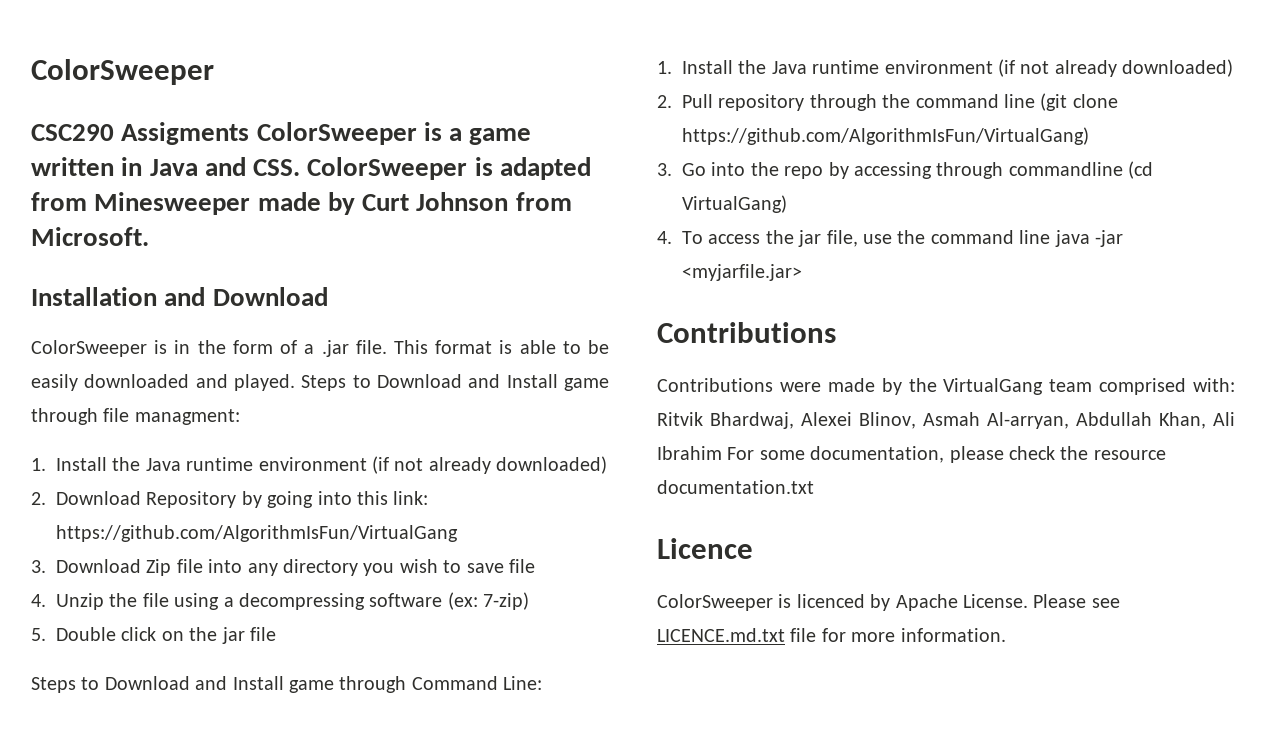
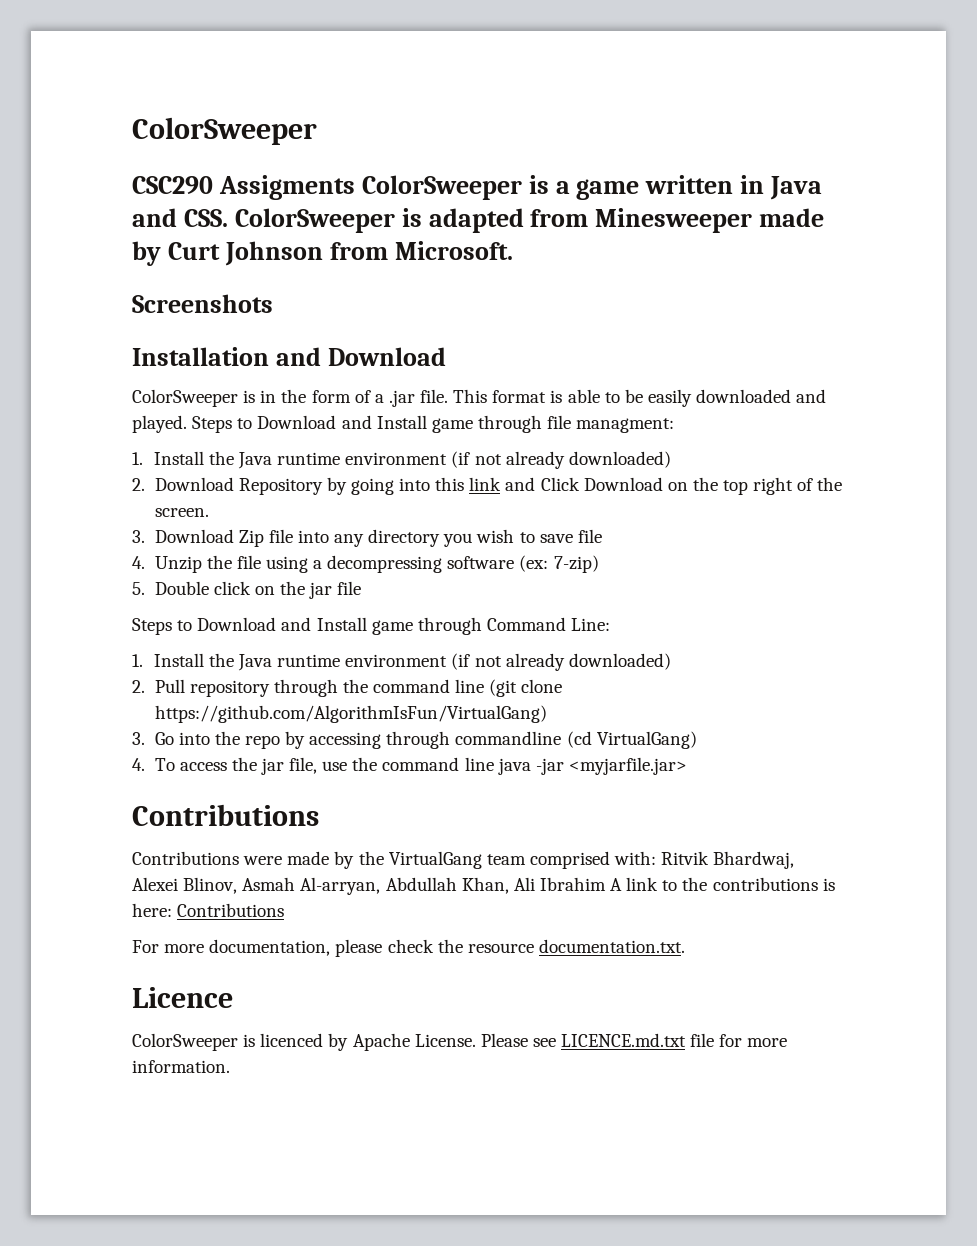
+ Screenshots
- 2. Download Repository by going into this link: https://github.com/AlgorithmIsFun/VirtualGang
+ 2. Download Repository by going into this link and Click Download on the top right of the screen.
- Contributions were made by the VirtualGang team comprised with: Ritvik Bhardwaj, Alexei Blinov, Asmah Al-arryan, Abdullah Khan, Ali Ibrahim For some documentation, please check the resource documentation.txt
+ Contributions were made by the VirtualGang team comprised with: Ritvik Bhardwaj, Alexei Blinov, Asmah Al-arryan, Abdullah Khan, Ali Ibrahim A link to the contributions is here: Contributions
+ For more documentation, please check the resource documentation.txt.

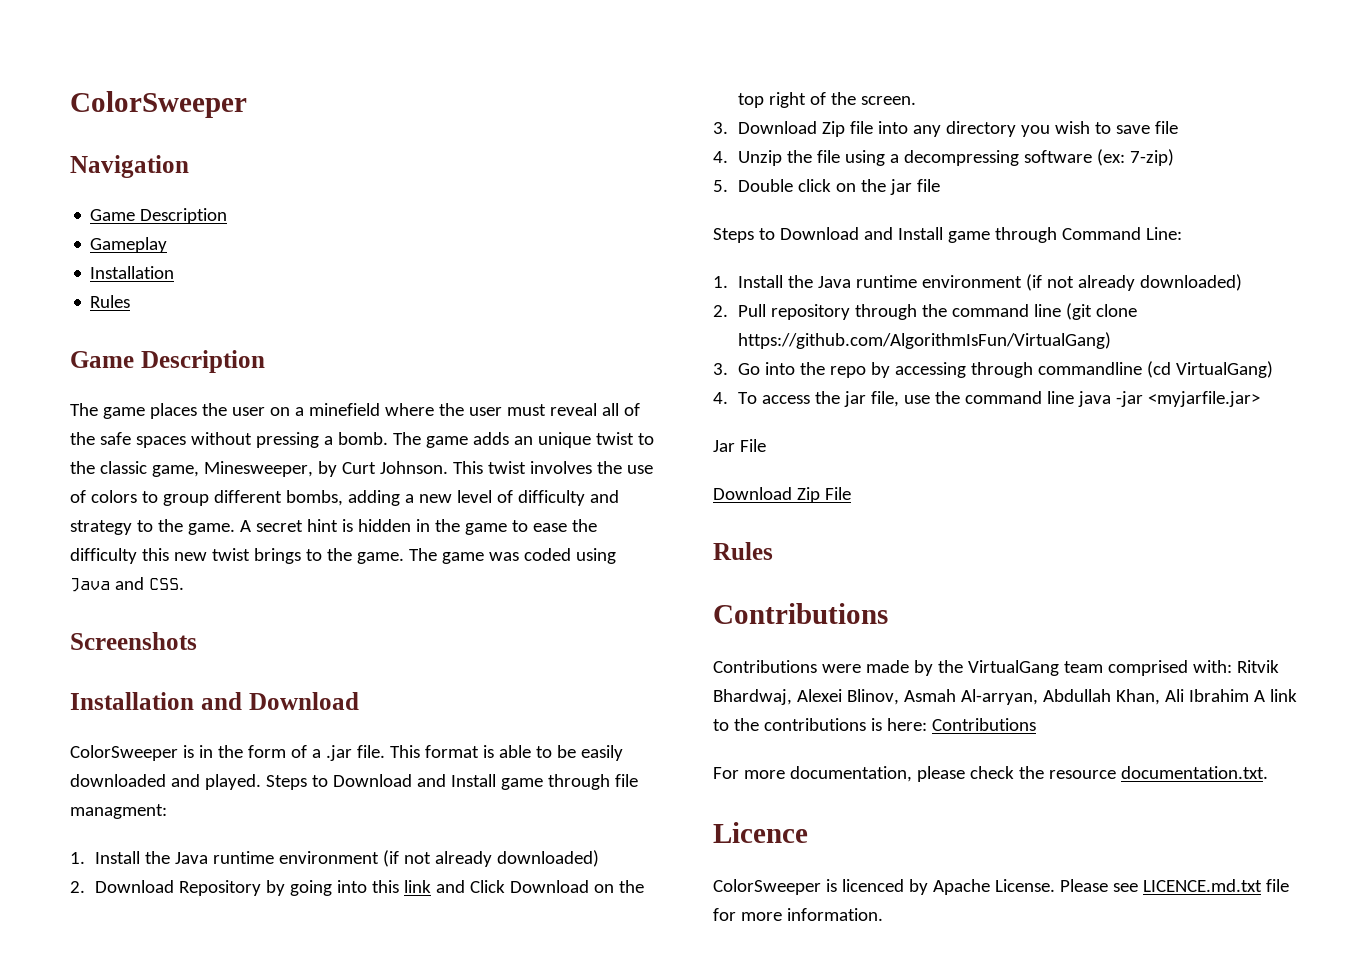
- CSC290 Assigments ColorSweeper is a game written in Java and CSS. ColorSweeper is adapted from Minesweeper made by Curt Johnson from Microsoft.
+ Navigation
+ Game Description
+ Gameplay
+ Installation
+ Rules
+ Game Description
+ The game places the user on a minefield where the user must reveal all of the safe spaces without pressing a bomb. The game adds an unique twist to the classic game, Minesweeper, by Curt Johnson. This twist involves the use of colors to group different bombs, adding a new level of difficulty and strategy to the game. A secret hint is hidden in the game to ease the difficulty this new twist brings to the game. The game was coded using Java and CSS.
+ Jar File
+ Download Zip File
+ Rules

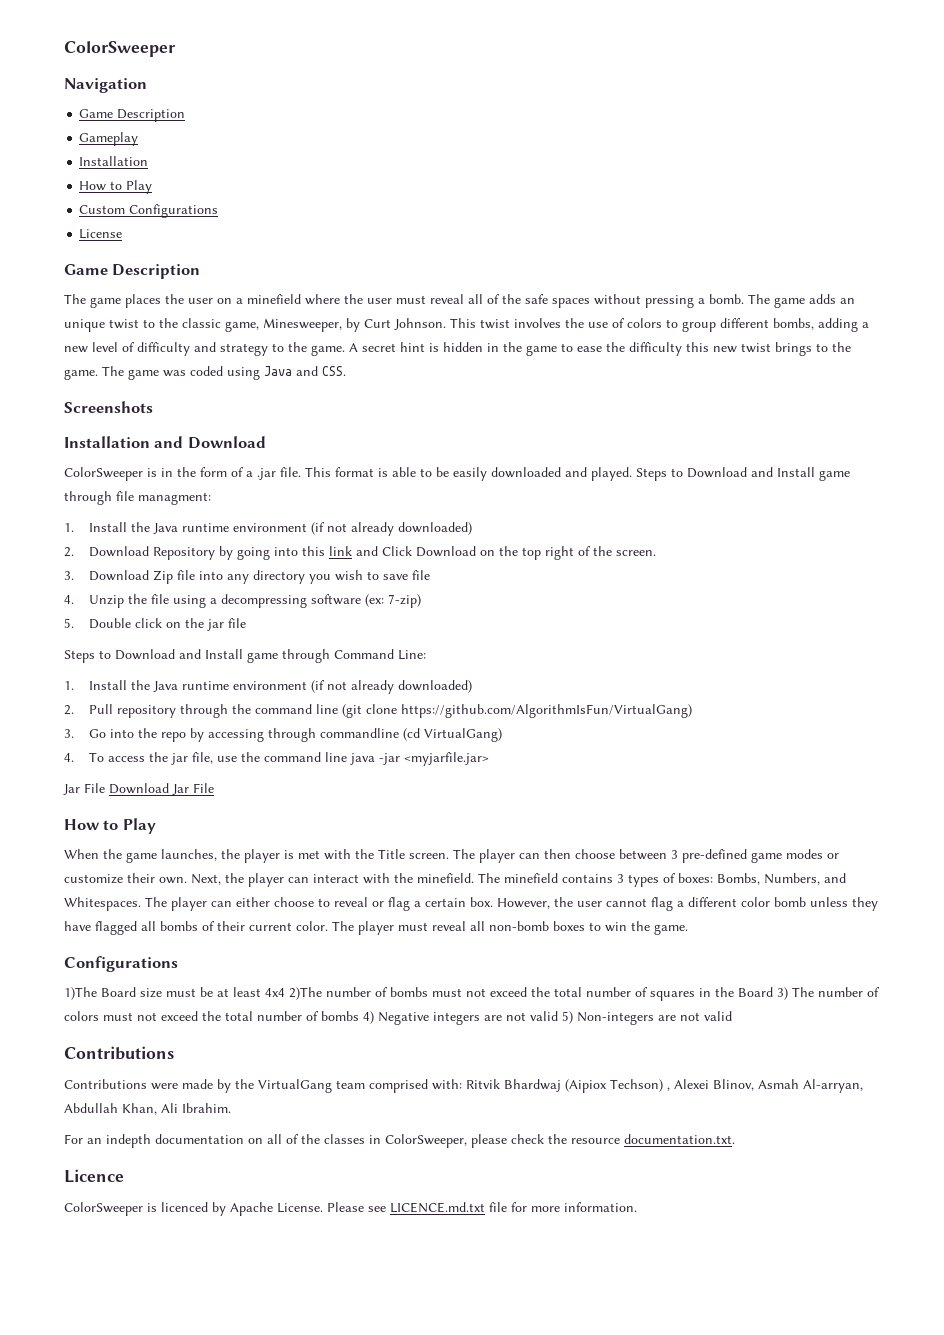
  Gameplay
  Installation
- Rules
+ How to Play
+ Custom Configurations
+ License
- Jar File
- Download Zip File
- Rules
+ Jar File Download Jar File
+ How to Play
+ When the game launches, the player is met with the Title screen. The player can then choose between 3 pre-defined game modes or customize their own. Next, the player can interact with the minefield. The minefield contains 3 types of boxes: Bombs, Numbers, and Whitespaces. The player can either choose to reveal or flag a certain box. However, the user cannot flag a different color bomb unless they have flagged all bombs of their current color. The player must reveal all non-bomb boxes to win the game.
+ Configurations
+ 1)The Board size must be at least 4x4 2)The number of bombs must not exceed the total number of squares in the Board 3) The number of colors must not exceed the total number of bombs 4) Negative integers are not valid 5) Non-integers are not valid
- Contributions were made by the VirtualGang team comprised with: Ritvik Bhardwaj, Alexei Blinov, Asmah Al-arryan, Abdullah Khan, Ali Ibrahim A link to the contributions is here: Contributions
- For more documentation, please check the resource documentation.txt.
+ Contributions were made by the VirtualGang team comprised with: Ritvik Bhardwaj (Aipiox Techson) , Alexei Blinov, Asmah Al-arryan, Abdullah Khan, Ali Ibrahim.
+ For an indepth documentation on all of the classes in ColorSweeper, please check the resource documentation.txt.

